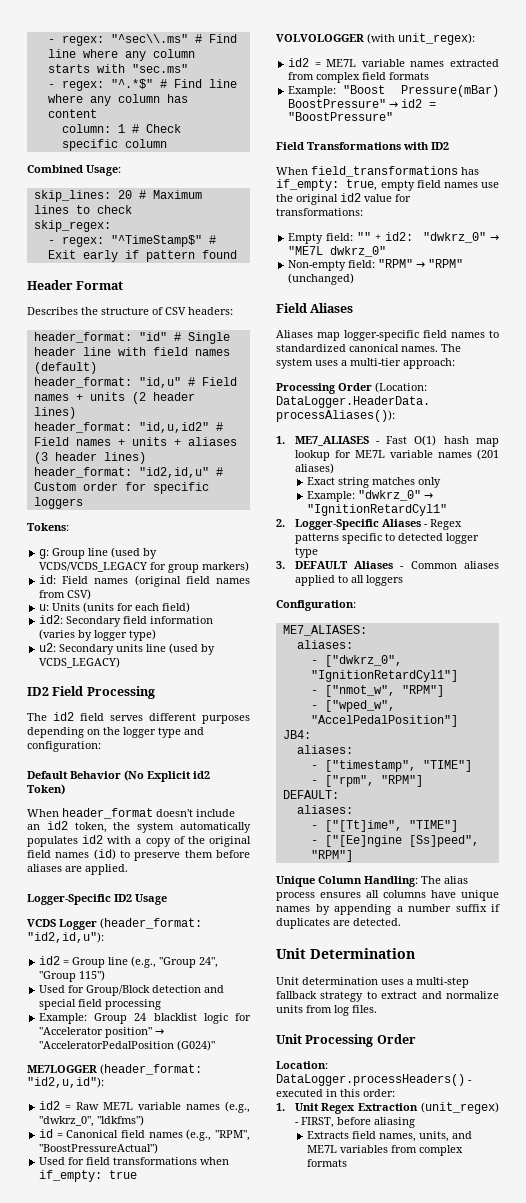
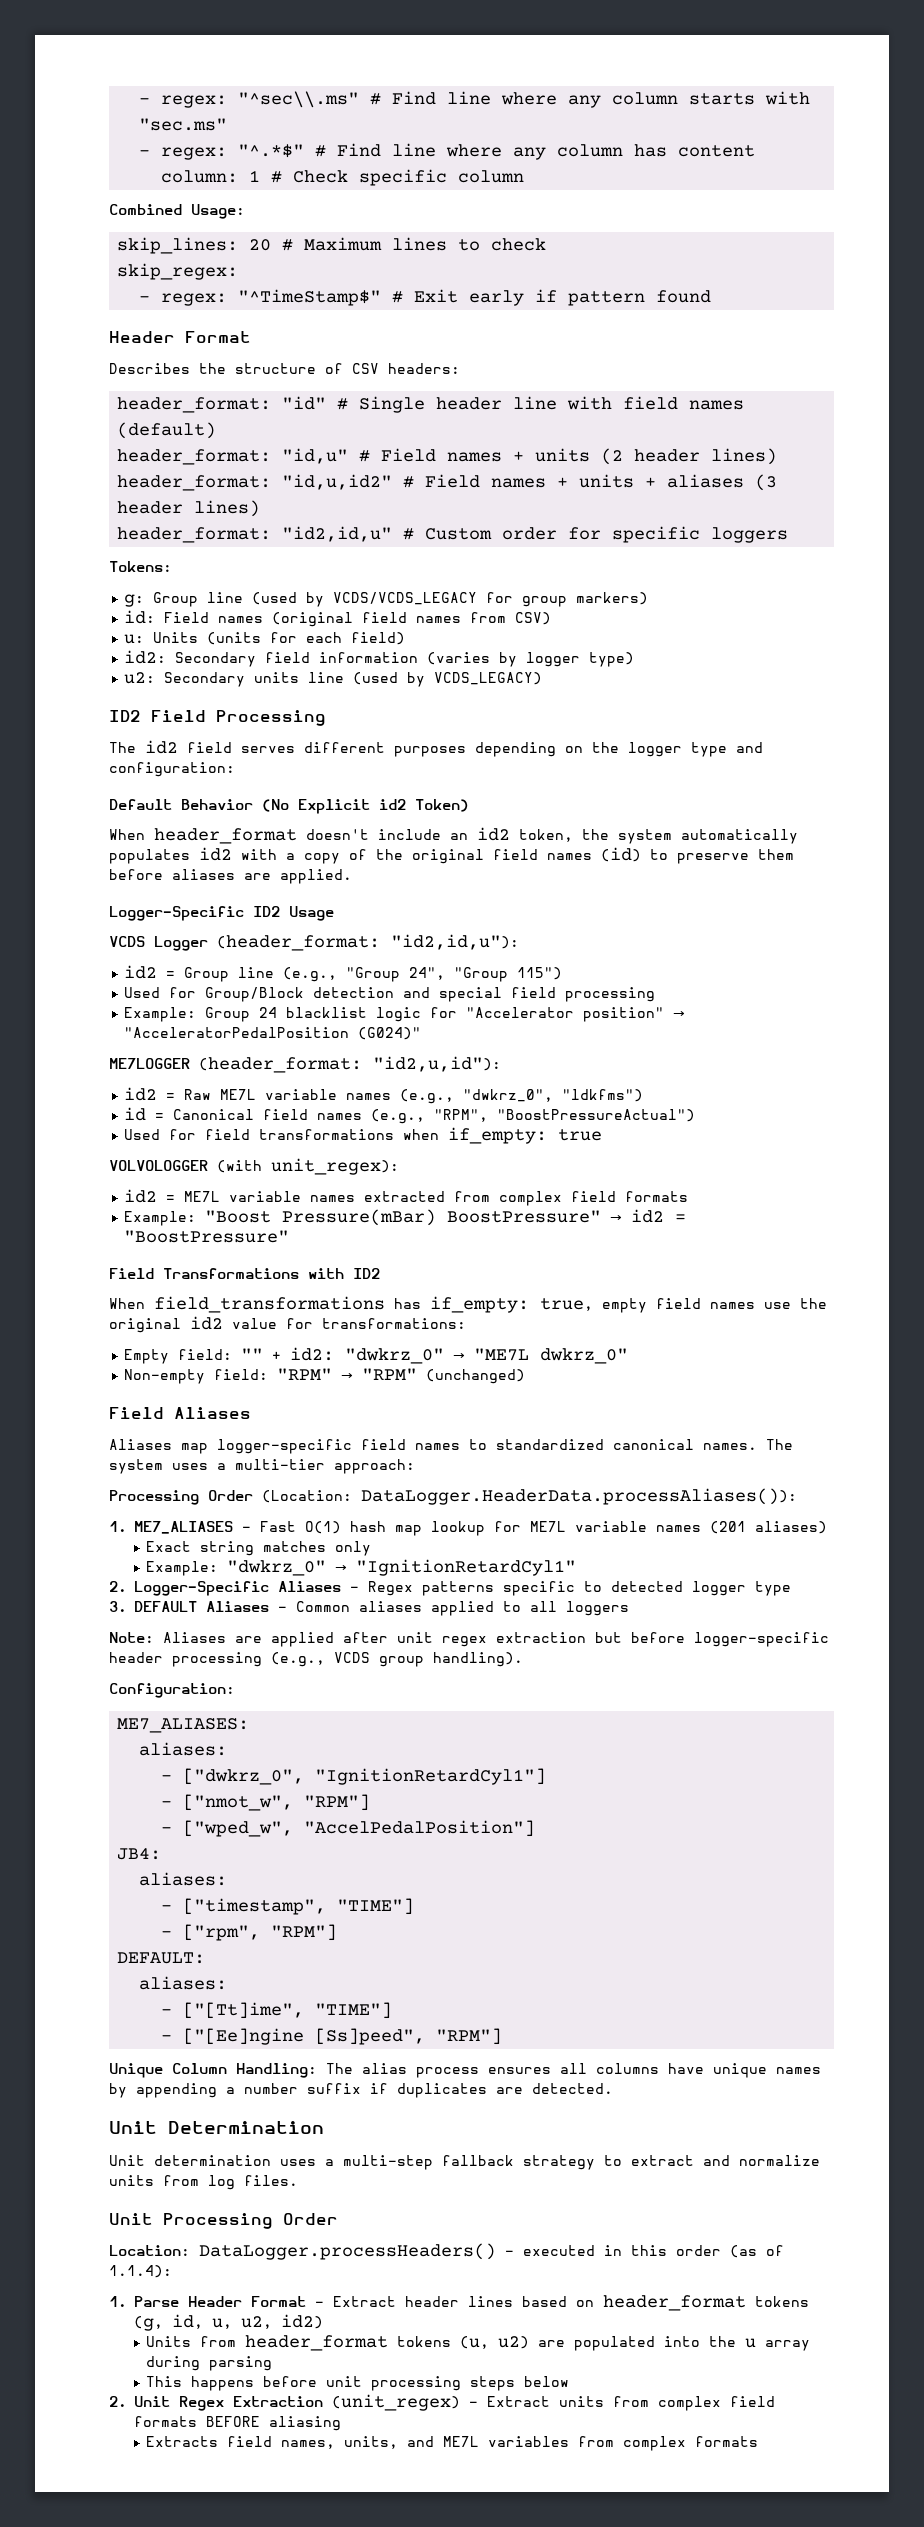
+ Note: Aliases are applied after unit regex extraction but before logger-specific header processing (e.g., VCDS group handling).
- Location: DataLogger.processHeaders() - executed in this order:
- 1. Unit Regex Extraction (unit_regex) - FIRST, before aliasing
+ Location: DataLogger.processHeaders() - executed in this order (as of 1.1.4):
+ 1. Parse Header Format - Extract header lines based on header_format tokens (g, id, u, u2, id2)
+ Units from header_format tokens (u, u2) are populated into the u array during parsing
+ This happens before unit processing steps below
+ 2. Unit Regex Extraction (unit_regex) - Extract units from complex field formats BEFORE aliasing

